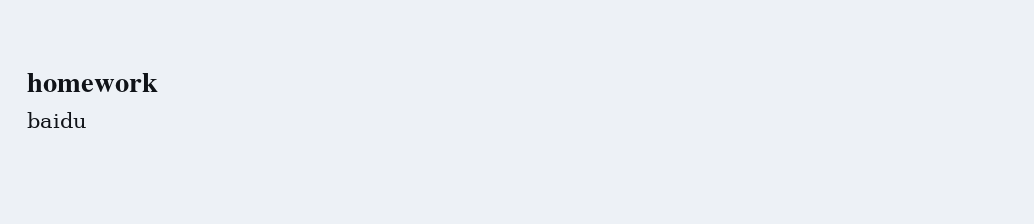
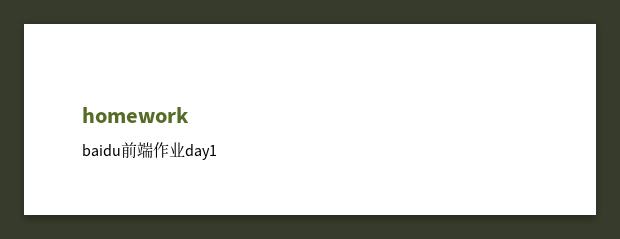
- baidu
+ baidu前端作业day1

